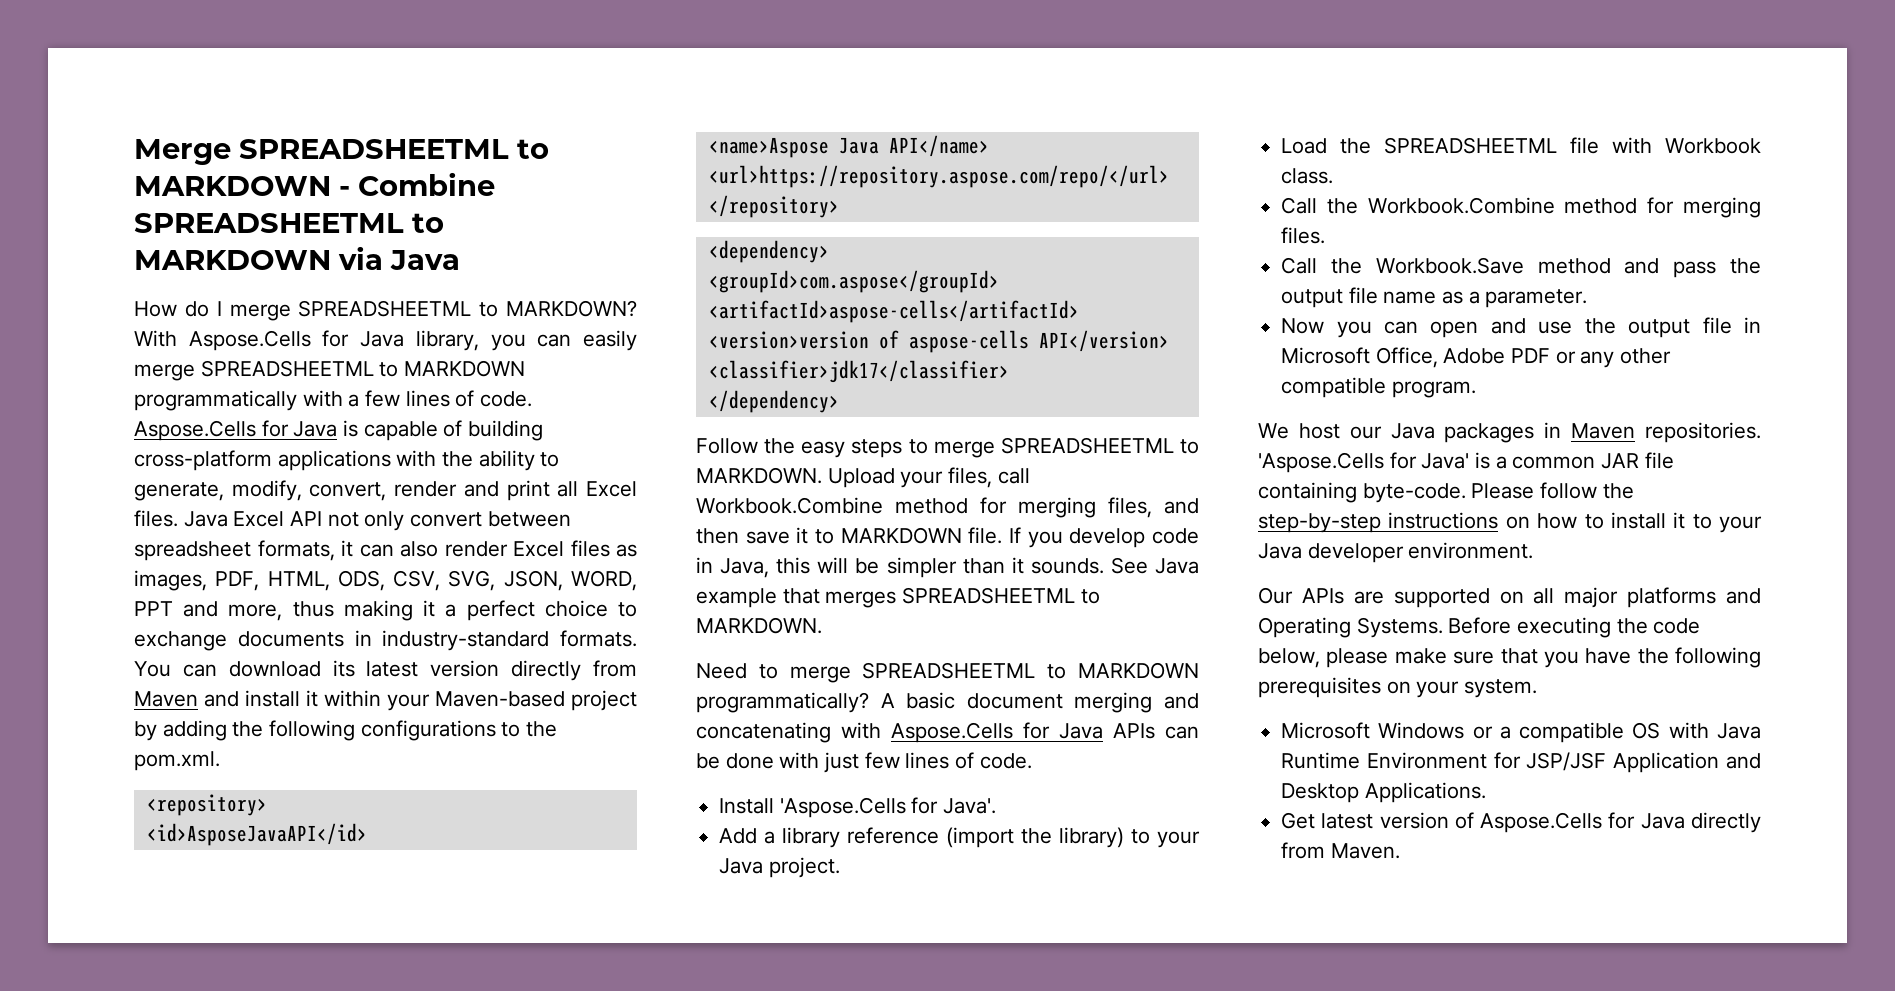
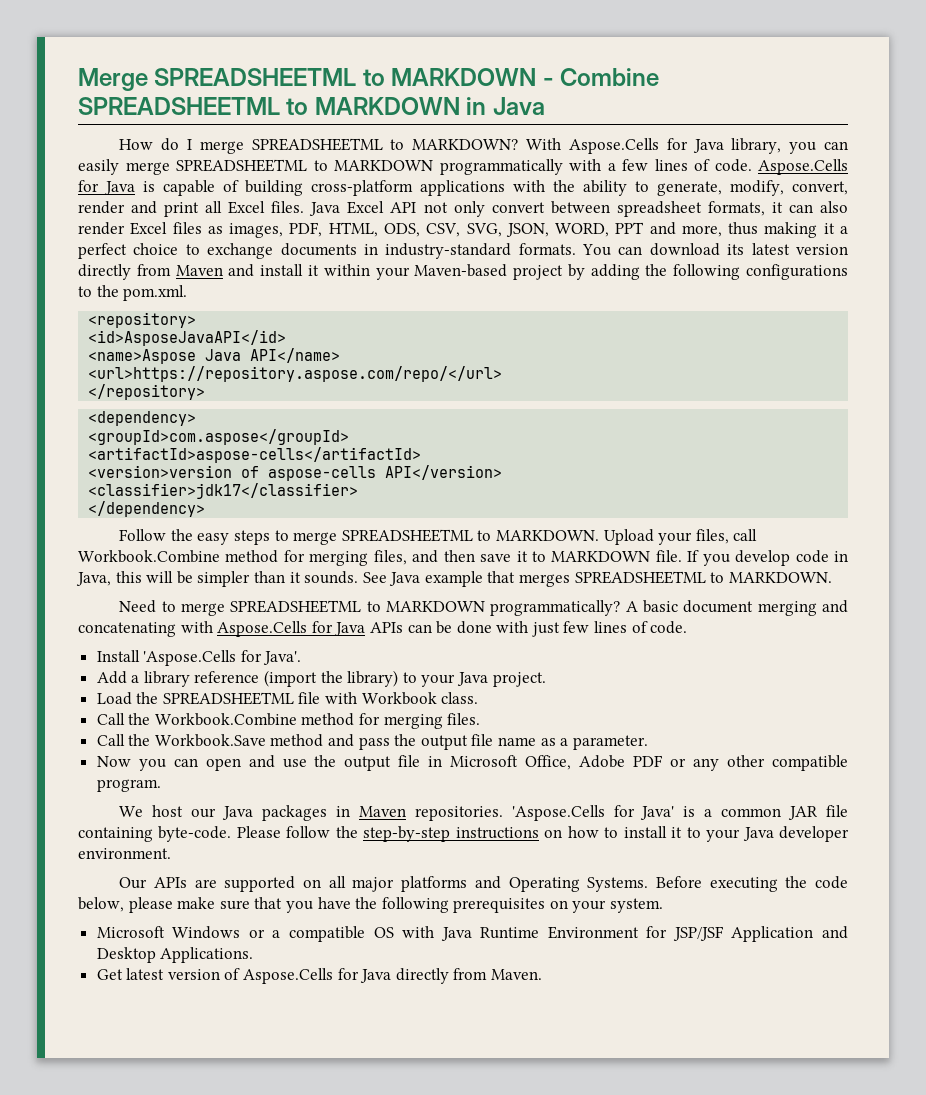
- Merge SPREADSHEETML to MARKDOWN - Combine SPREADSHEETML to MARKDOWN via Java
+ Merge SPREADSHEETML to MARKDOWN - Combine SPREADSHEETML to MARKDOWN in Java

